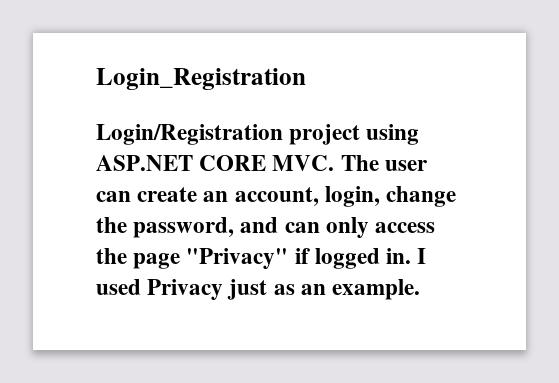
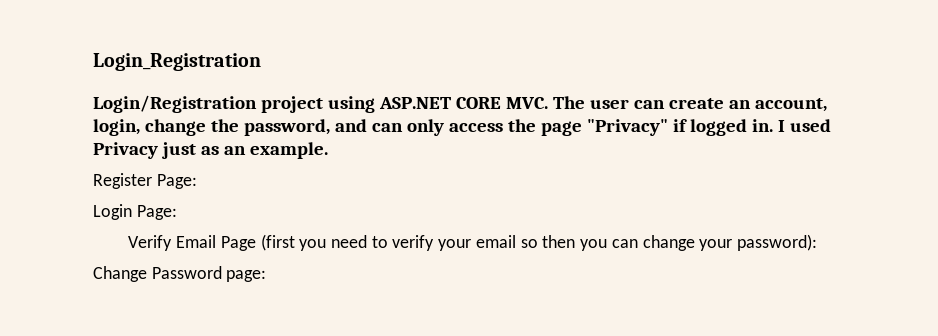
+ Register Page:
+ Login Page:
+ Verify Email Page (first you need to verify your email so then you can change your password):
+ Change Password page:

